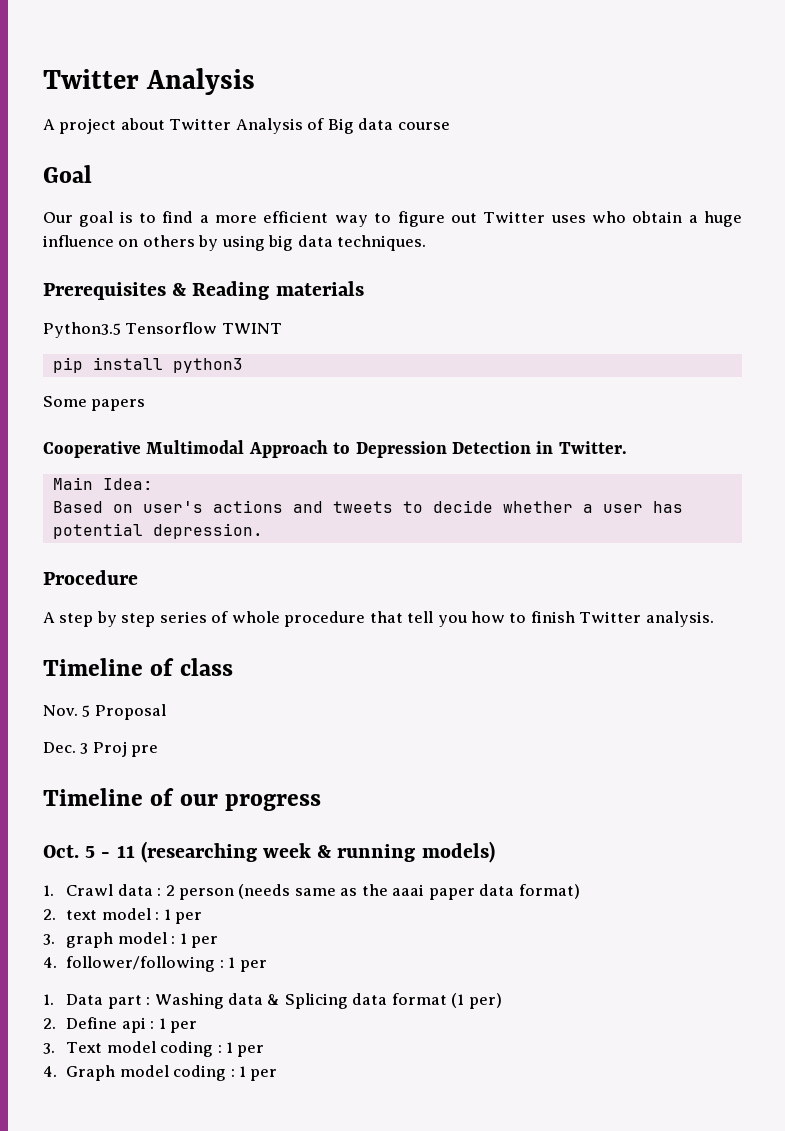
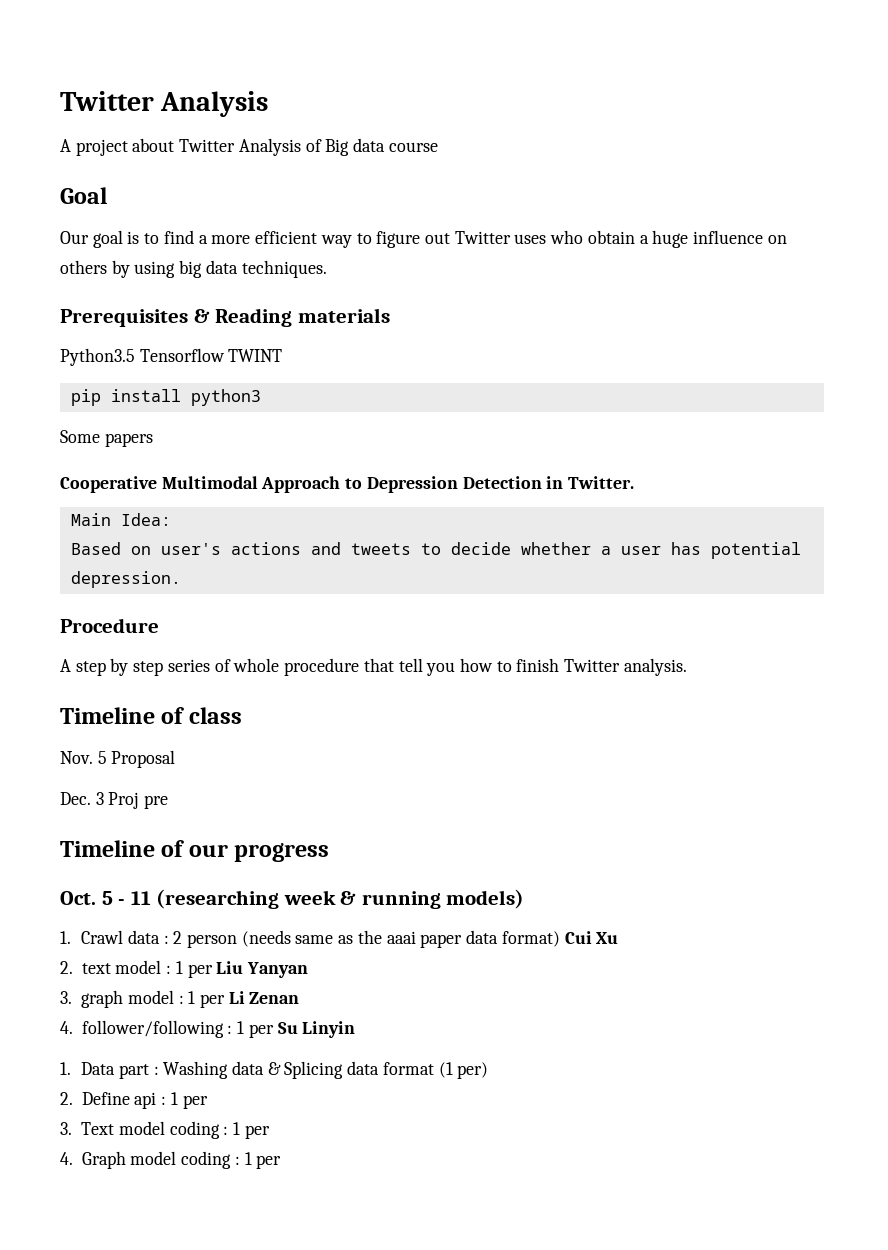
- 1. Crawl data : 2 person (needs same as the aaai paper data format)
+ 1. Crawl data : 2 person (needs same as the aaai paper data format) Cui Xu
- 2. text model : 1 per
+ 2. text model : 1 per Liu Yanyan
- 3. graph model : 1 per
+ 3. graph model : 1 per Li Zenan
- 4. follower/following : 1 per
+ 4. follower/following : 1 per Su Linyin

